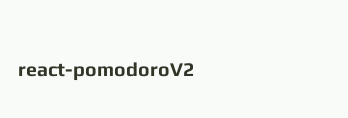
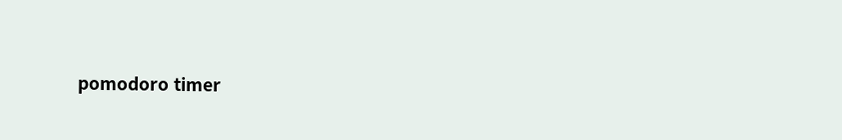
- react-pomodoroV2
+ pomodoro timer

